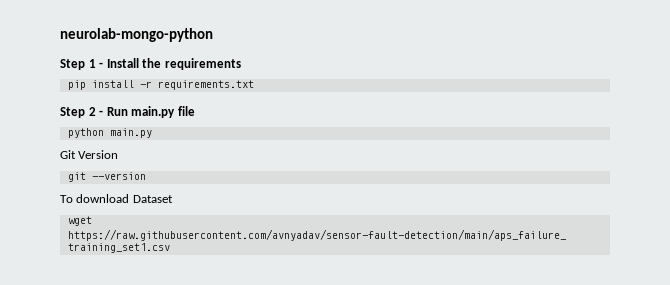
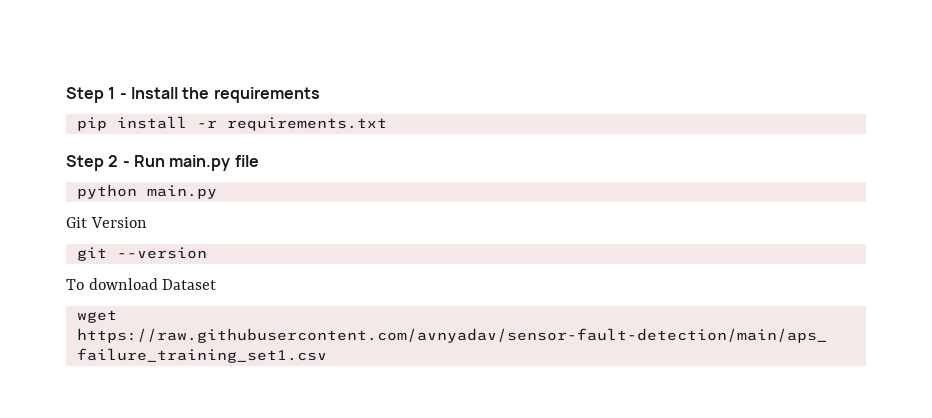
- neurolab-mongo-python

